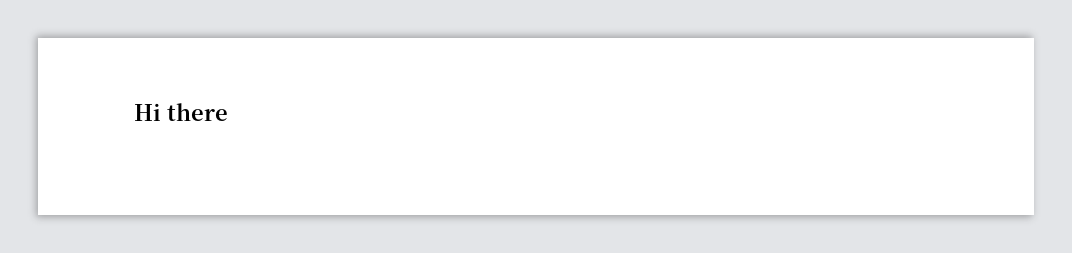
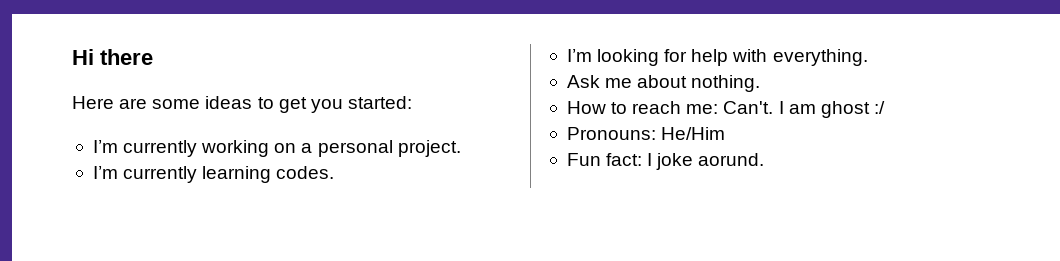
+ Here are some ideas to get you started:
+ I’m currently working on a personal project.
+ I’m currently learning codes.
+ I’m looking for help with everything.
+ Ask me about nothing.
+ How to reach me: Can't. I am ghost :/
+ Pronouns: He/Him
+ Fun fact: I joke aorund.

